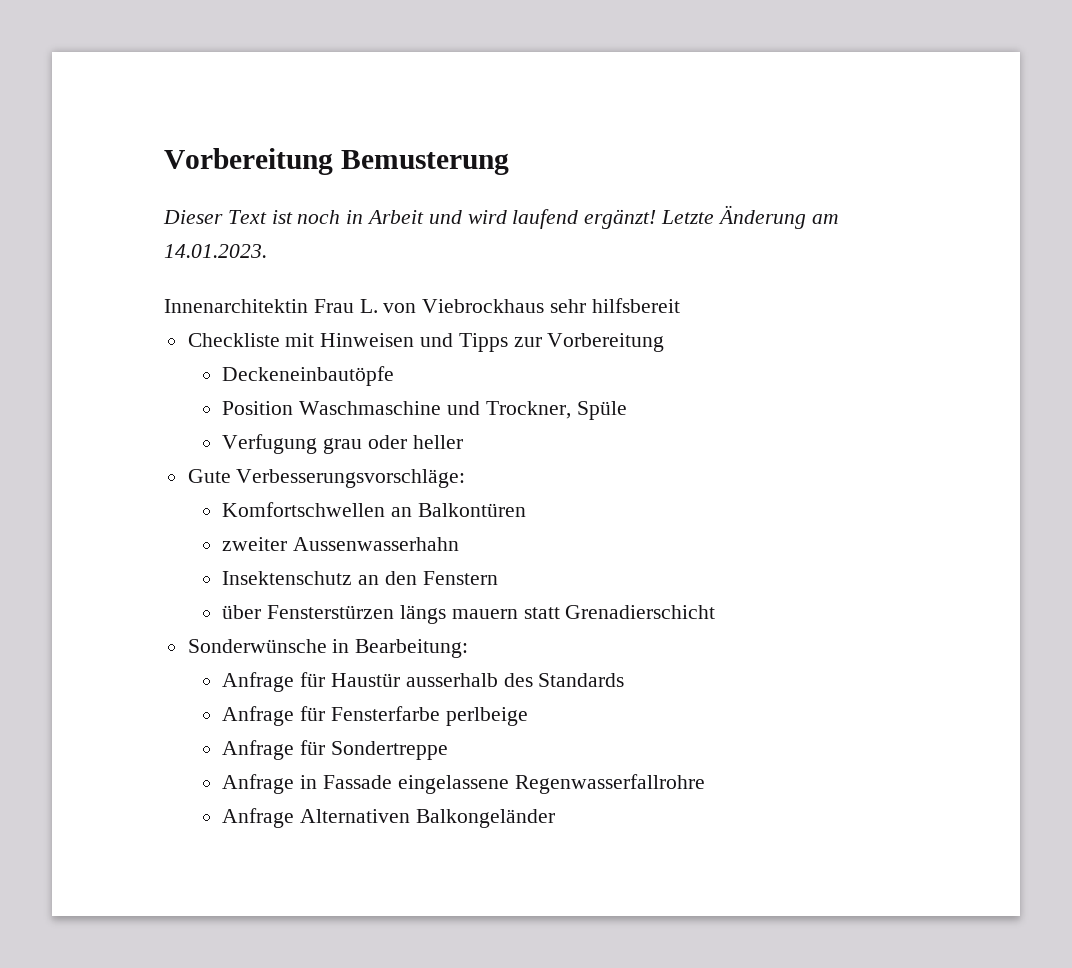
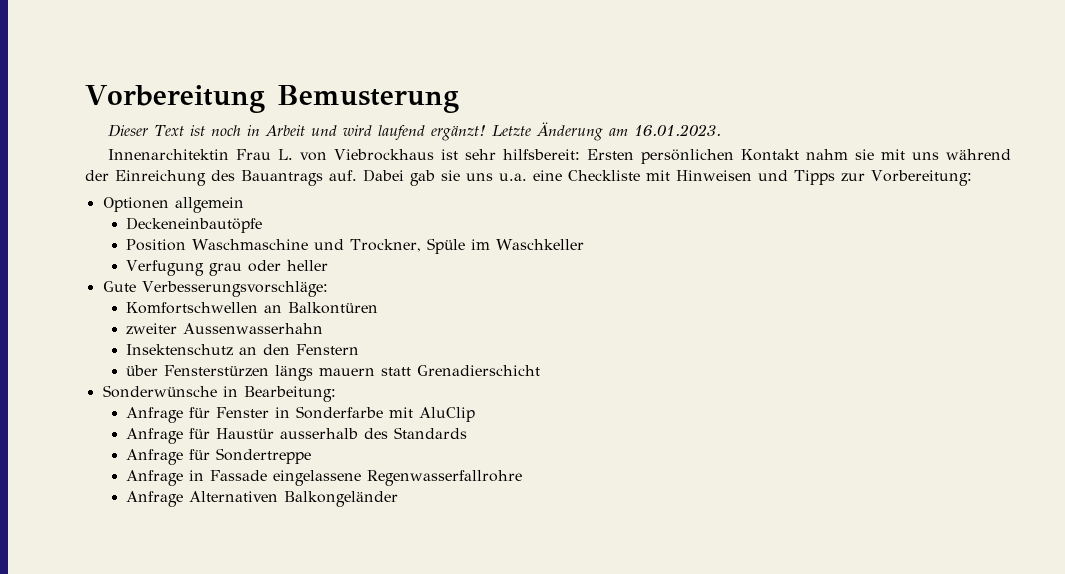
- Letzte Änderung am 14.01.2023.
+ Letzte Änderung am 16.01.2023.
- Innenarchitektin Frau L. von Viebrockhaus sehr hilfsbereit
- Checkliste mit Hinweisen und Tipps zur Vorbereitung
+ Innenarchitektin Frau L. von Viebrockhaus ist sehr hilfsbereit: Ersten persönlichen Kontakt nahm sie mit uns während der Einreichung des Bauantrags auf. Dabei gab sie uns u.a. eine Checkliste mit Hinweisen und Tipps zur Vorbereitung:
+ Optionen allgemein
- Position Waschmaschine und Trockner, Spüle
+ Position Waschmaschine und Trockner, Spüle im Waschkeller
+ Anfrage für Fenster in Sonderfarbe mit AluClip
- Anfrage für Fensterfarbe perlbeige

